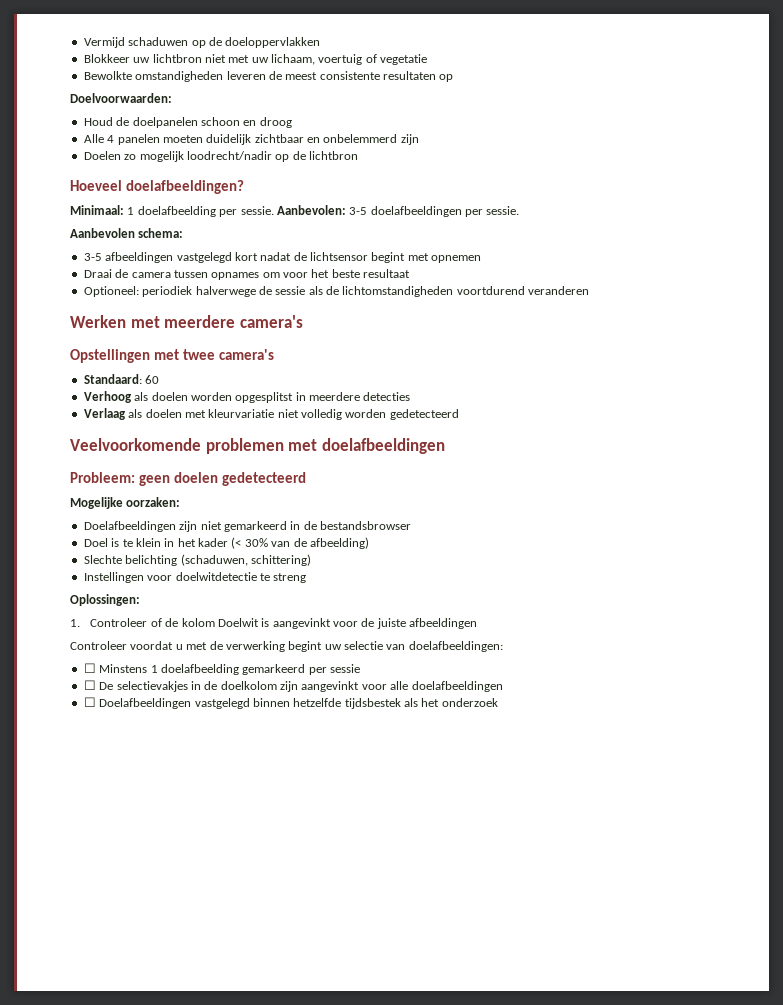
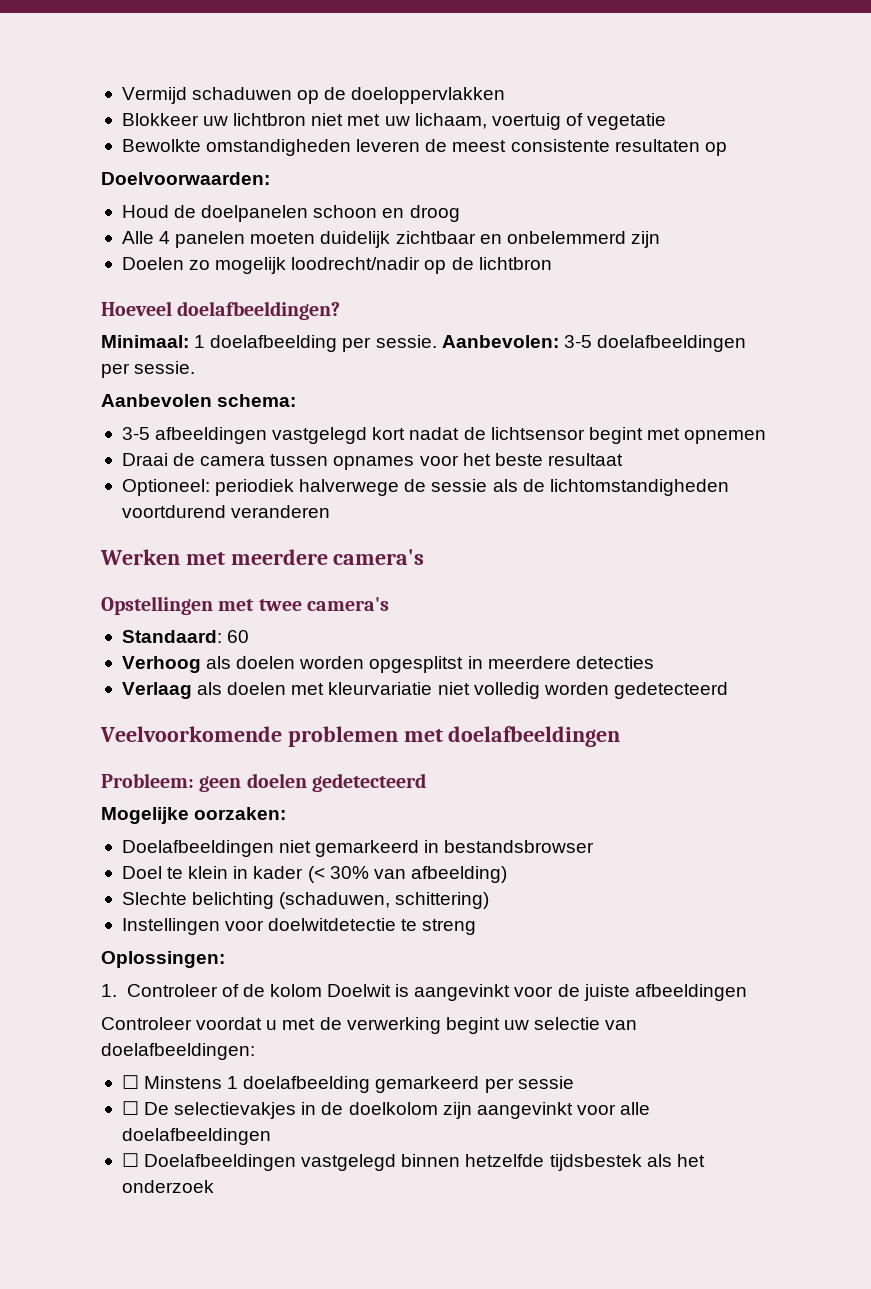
- Draai de camera tussen opnames om voor het beste resultaat
+ Draai de camera tussen opnames voor het beste resultaat
- Doelafbeeldingen zijn niet gemarkeerd in de bestandsbrowser
+ Doelafbeeldingen niet gemarkeerd in bestandsbrowser
- Doel is te klein in het kader (< 30% van de afbeelding)
+ Doel te klein in kader (< 30% van afbeelding)

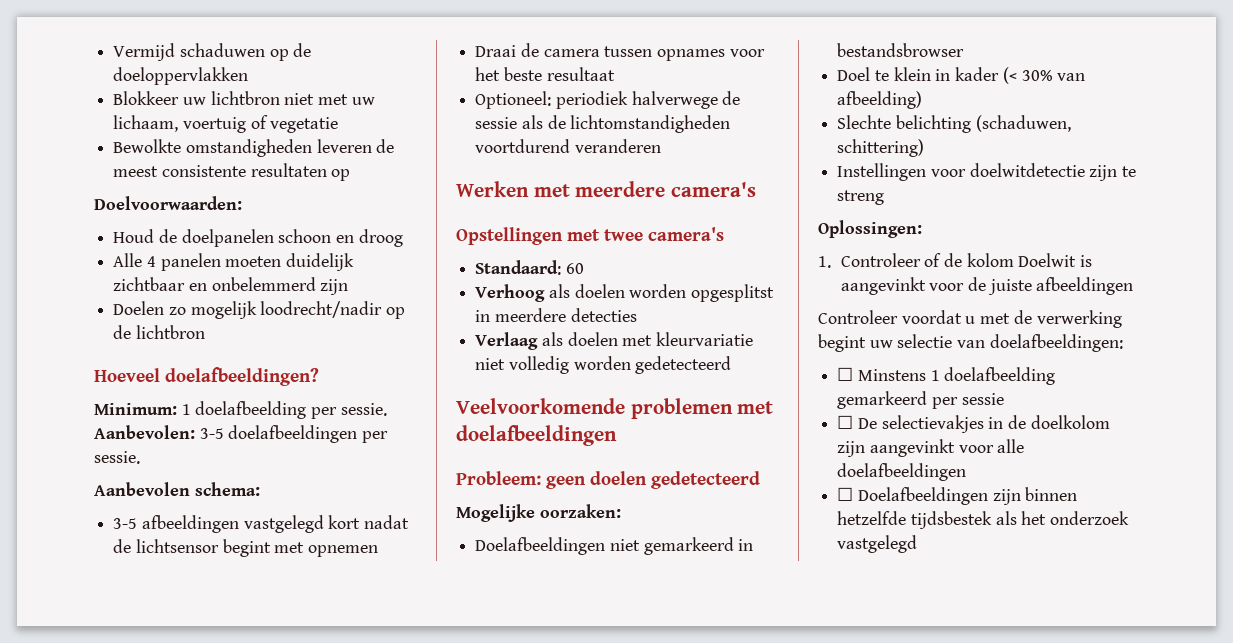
- Minimaal: 1 doelafbeelding per sessie.
+ Minimum: 1 doelafbeelding per sessie.
- Instellingen voor doelwitdetectie te streng
+ Instellingen voor doelwitdetectie zijn te streng
- ☐ Doelafbeeldingen vastgelegd binnen hetzelfde tijdsbestek als het onderzoek
+ ☐ Doelafbeeldingen zijn binnen hetzelfde tijdsbestek als het onderzoek vastgelegd

